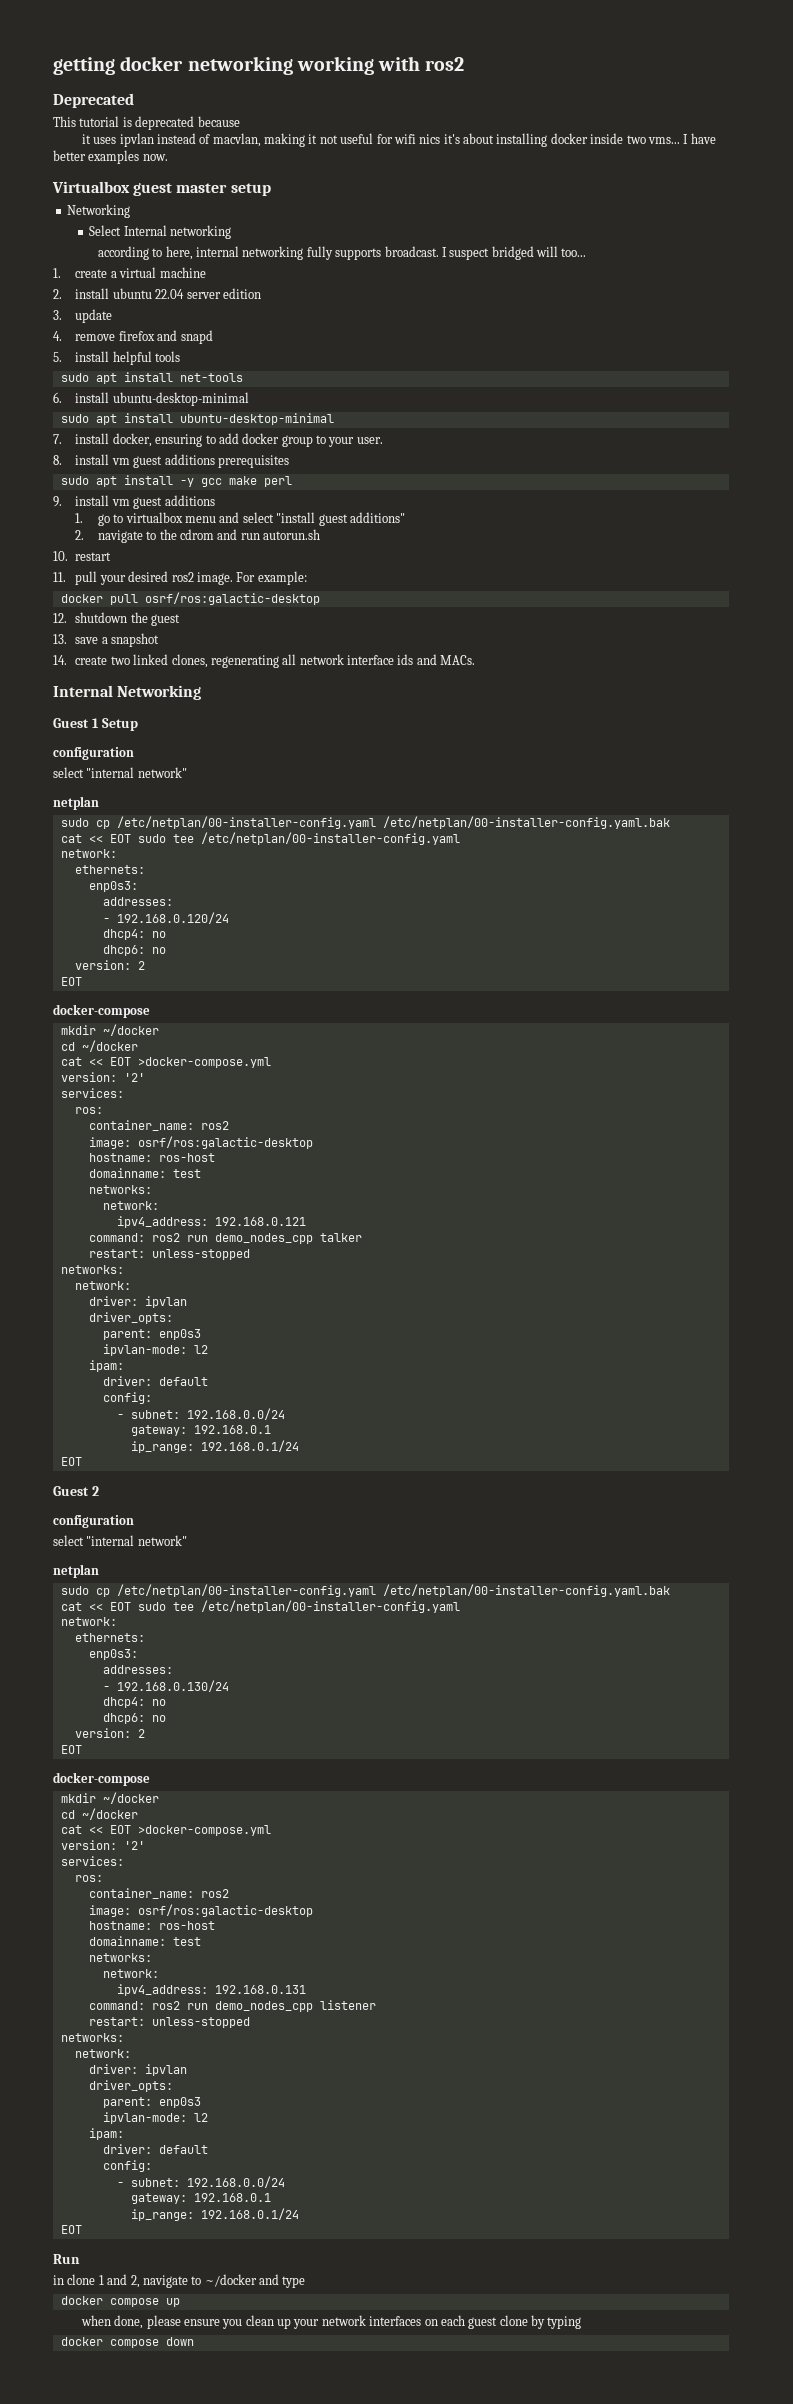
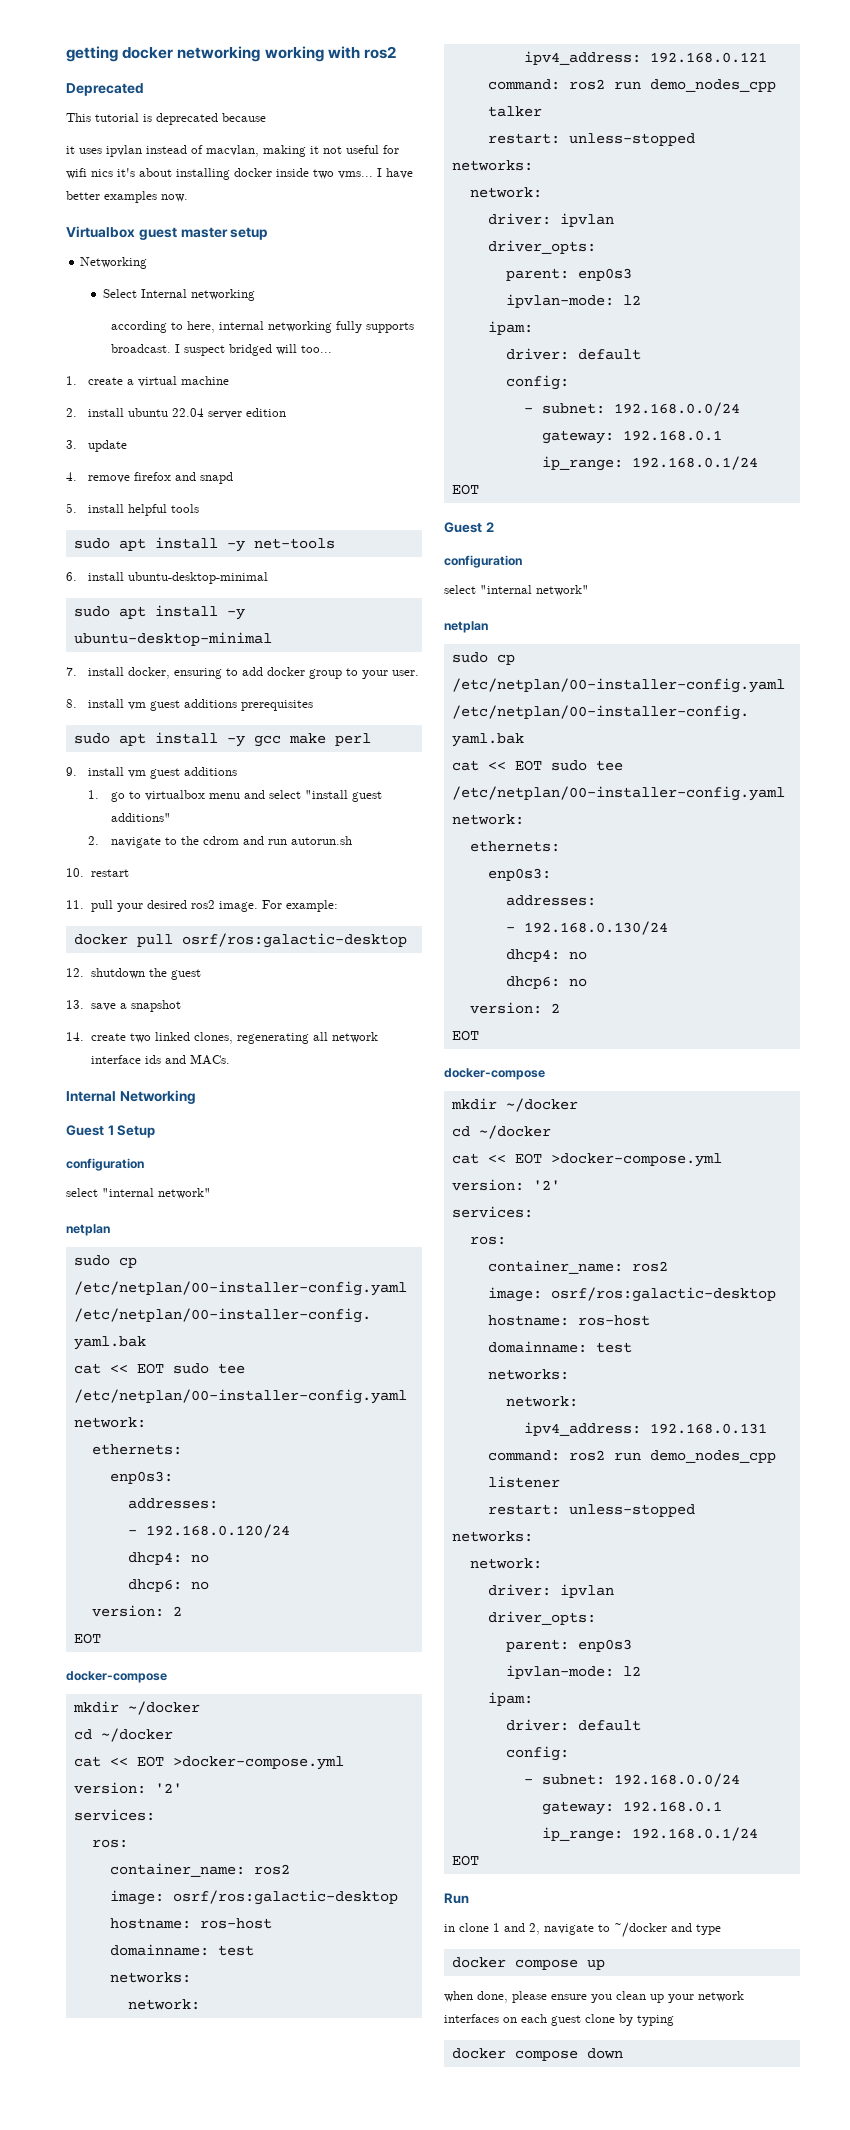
- sudo apt install net-tools
+ sudo apt install -y net-tools
- sudo apt install ubuntu-desktop-minimal
+ sudo apt install -y ubuntu-desktop-minimal

